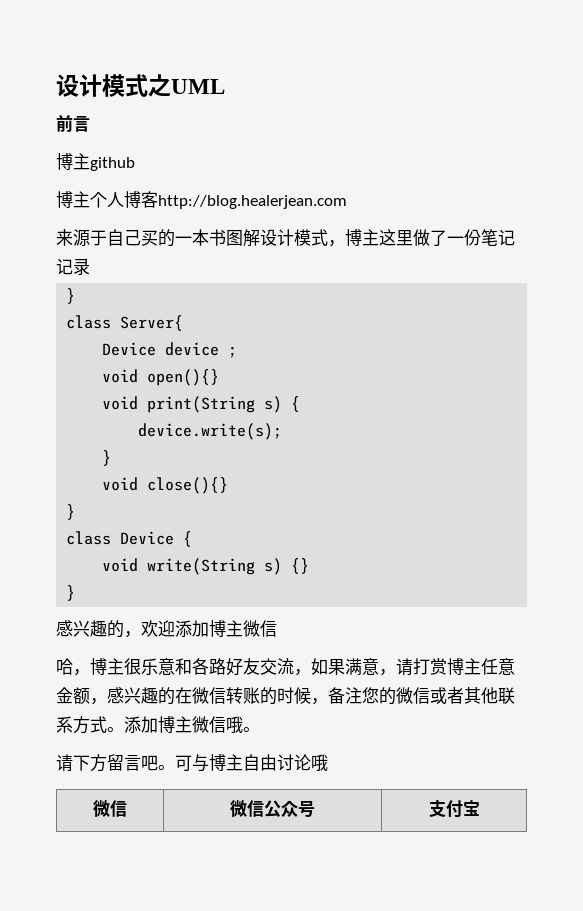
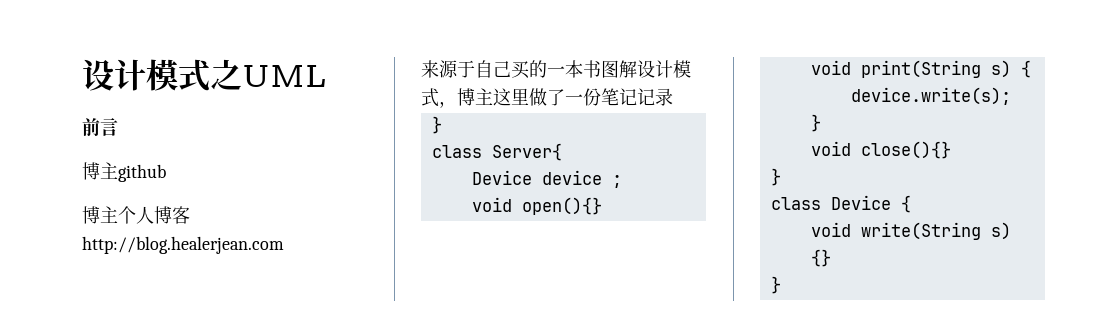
- 感兴趣的，欢迎添加博主微信
- 哈，博主很乐意和各路好友交流，如果满意，请打赏博主任意金额，感兴趣的在微信转账的时候，备注您的微信或者其他联系方式。添加博主微信哦。
- 请下方留言吧。可与博主自由讨论哦
- 微信 | 微信公众号 | 支付宝

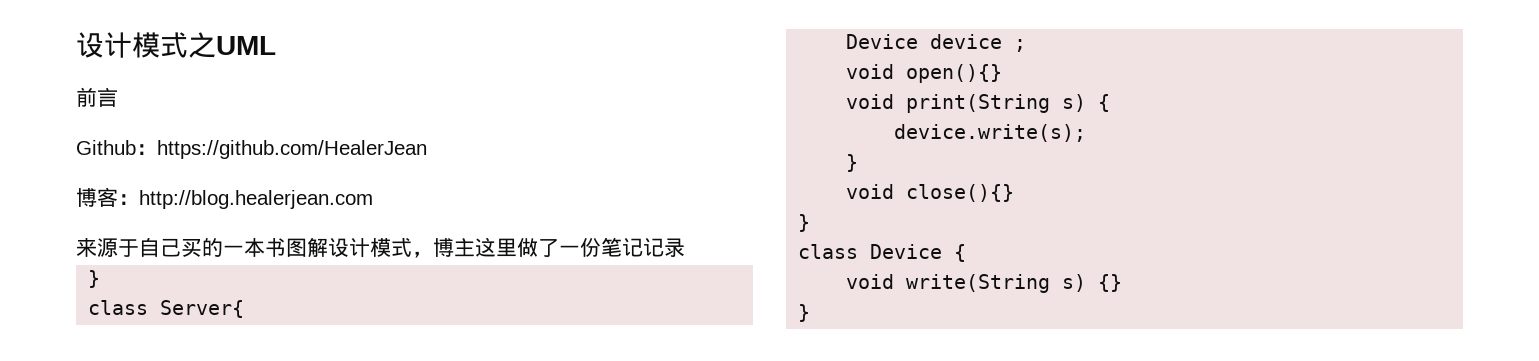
- 博主github
- 博主个人博客http://blog.healerjean.com
+ Github：https://github.com/HealerJean
+ 博客：http://blog.healerjean.com

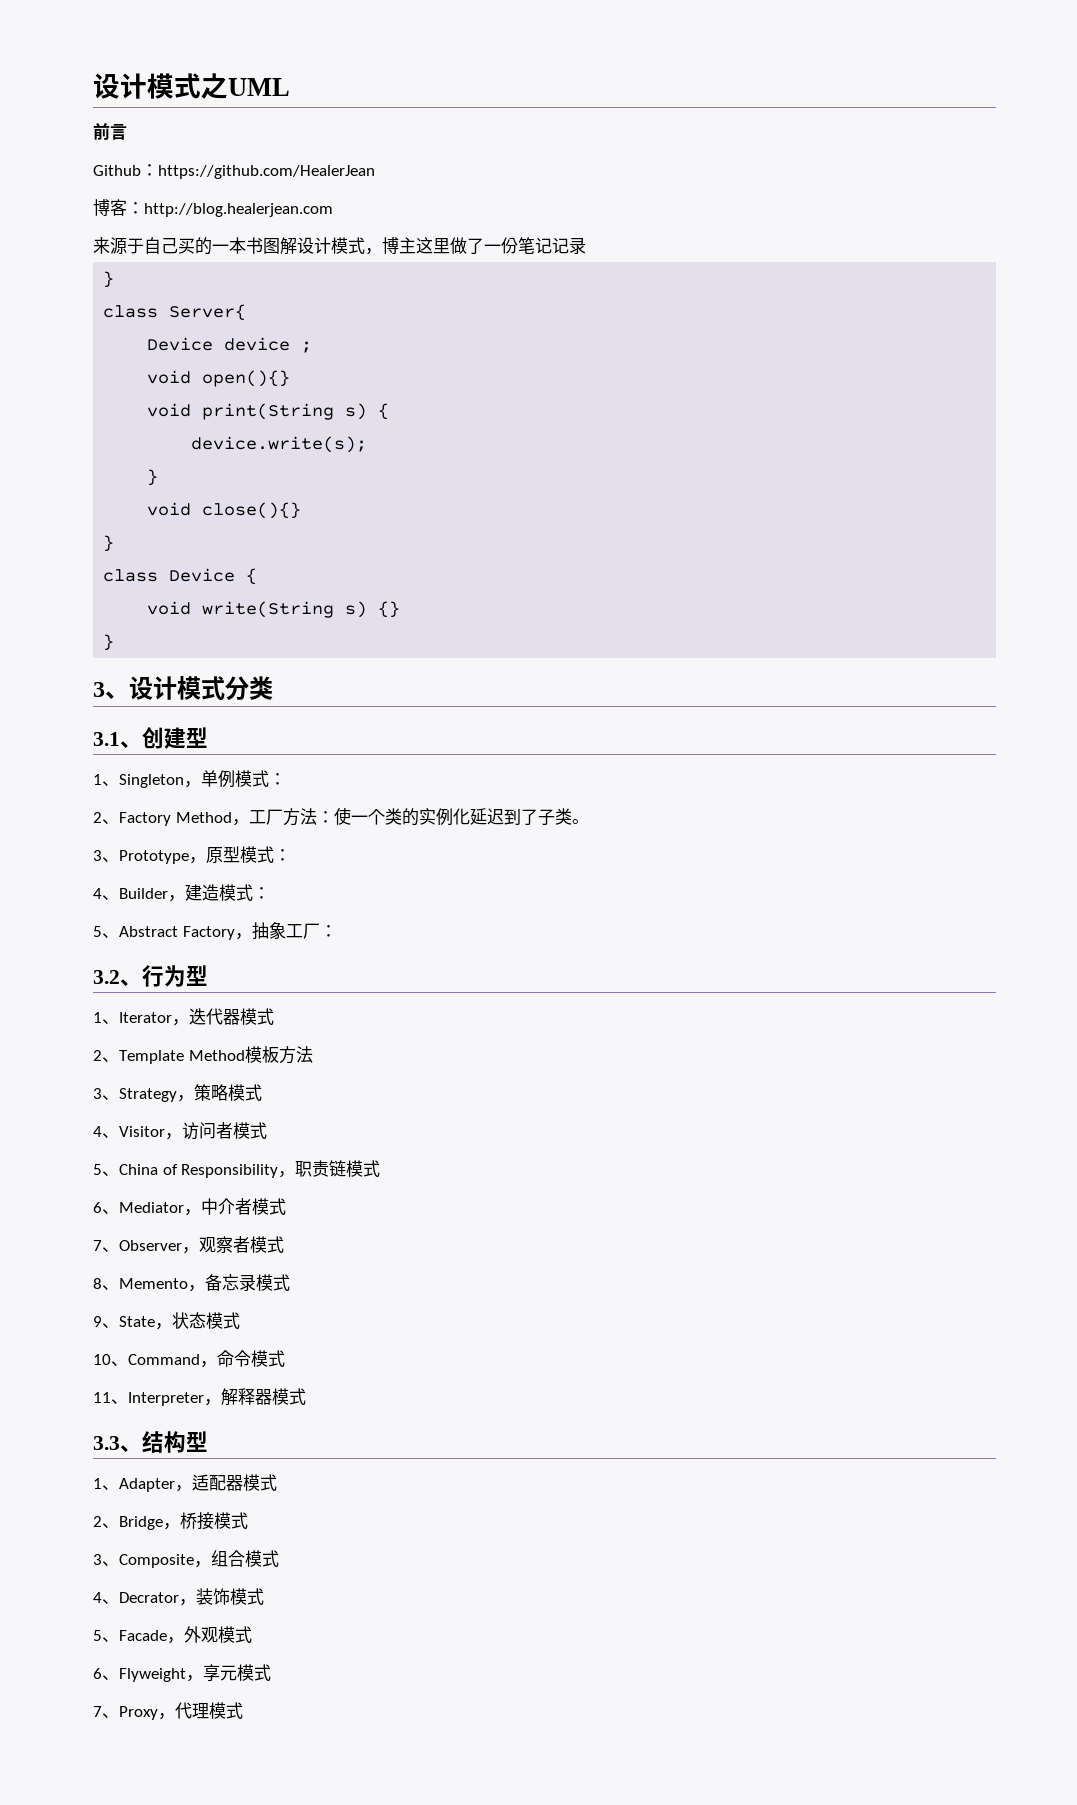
+ 3、设计模式分类
+ 3.1、创建型
+ 1、Singleton，单例模式：
+ 2、Factory Method，工厂方法：使一个类的实例化延迟到了子类。
+ 3、Prototype，原型模式：
+ 4、Builder，建造模式：
+ 5、Abstract Factory，抽象工厂：
+ 3.2、行为型
+ 1、Iterator，迭代器模式
+ 2、Template Method模板方法
+ 3、Strategy，策略模式
+ 4、Visitor，访问者模式
+ 5、China of Responsibility，职责链模式
+ 6、Mediator，中介者模式
+ 7、Observer，观察者模式
+ 8、Memento，备忘录模式
+ 9、State，状态模式
+ 10、Command，命令模式
+ 11、Interpreter，解释器模式
+ 3.3、结构型
+ 1、Adapter，适配器模式
+ 2、Bridge，桥接模式
+ 3、Composite，组合模式
+ 4、Decrator，装饰模式
+ 5、Facade，外观模式
+ 6、Flyweight，享元模式
+ 7、Proxy，代理模式

